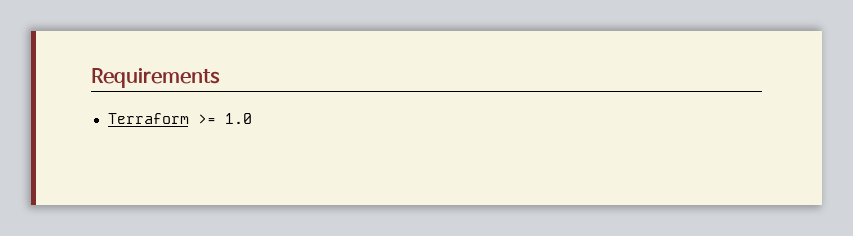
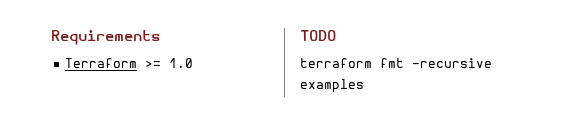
+ TODO
+ terraform fmt -recursive examples

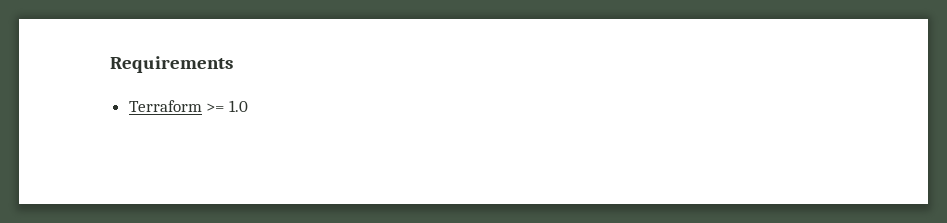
- TODO
- terraform fmt -recursive examples

